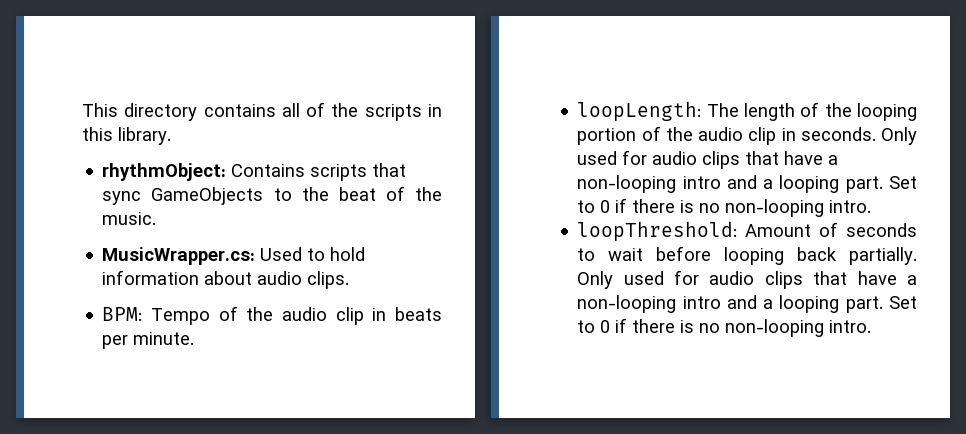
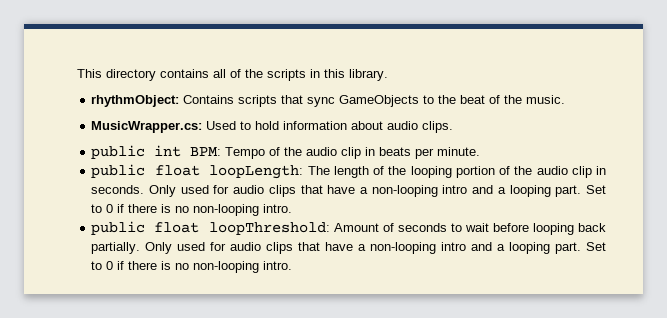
- BPM: Tempo of the audio clip in beats per minute.
+ public int BPM: Tempo of the audio clip in beats per minute.
- loopLength: The length of the looping portion of the audio clip in seconds.
+ public float loopLength: The length of the looping portion of the audio clip in seconds.
- loopThreshold: Amount of seconds to wait before looping back partially.
+ public float loopThreshold: Amount of seconds to wait before looping back partially.

